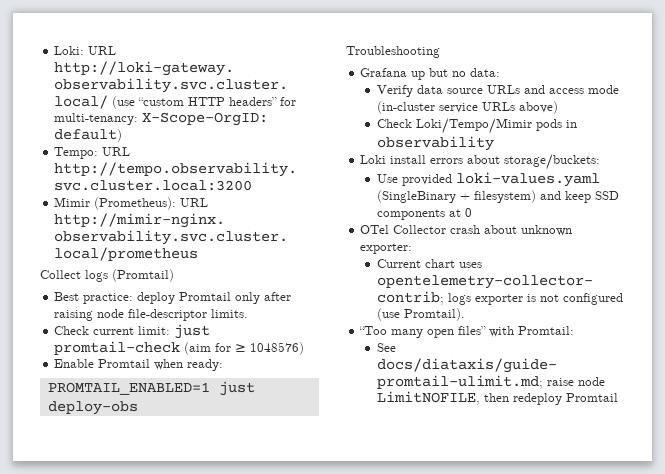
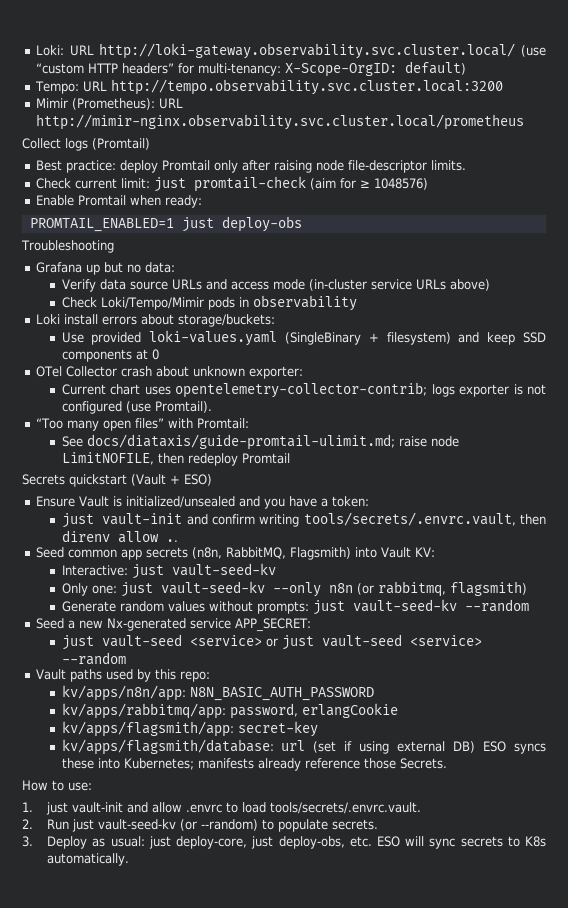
+ Secrets quickstart (Vault + ESO)
+ Ensure Vault is initialized/unsealed and you have a token:
+ just vault-init and confirm writing tools/secrets/.envrc.vault, then direnv allow ..
+ Seed common app secrets (n8n, RabbitMQ, Flagsmith) into Vault KV:
+ Interactive: just vault-seed-kv
+ Only one: just vault-seed-kv --only n8n (or rabbitmq, flagsmith)
+ Generate random values without prompts: just vault-seed-kv --random
+ Seed a new Nx-generated service APP_SECRET:
+ just vault-seed <service> or just vault-seed <service> --random
+ Vault paths used by this repo:
+ kv/apps/n8n/app: N8N_BASIC_AUTH_PASSWORD
+ kv/apps/rabbitmq/app: password, erlangCookie
+ kv/apps/flagsmith/app: secret-key
+ kv/apps/flagsmith/database: url (set if using external DB) ESO syncs these into Kubernetes; manifests already reference those Secrets.
+ How to use:
+ 1. just vault-init and allow .envrc to load tools/secrets/.envrc.vault.
+ 2. Run just vault-seed-kv (or --random) to populate secrets.
+ 3. Deploy as usual: just deploy-core, just deploy-obs, etc. ESO will sync secrets to K8s automatically.

